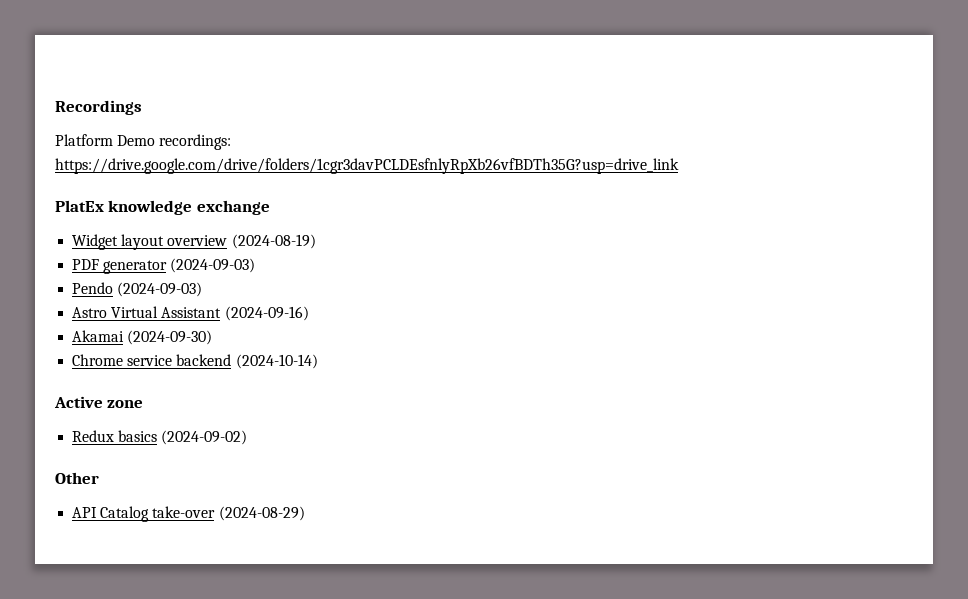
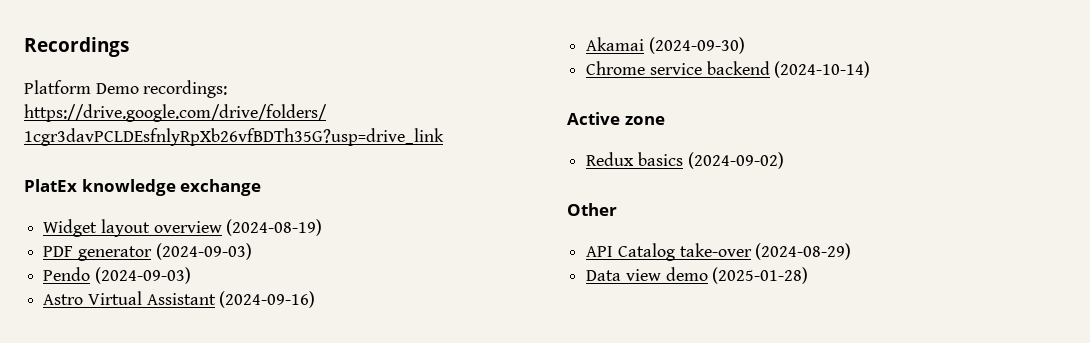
+ Data view demo (2025-01-28)

